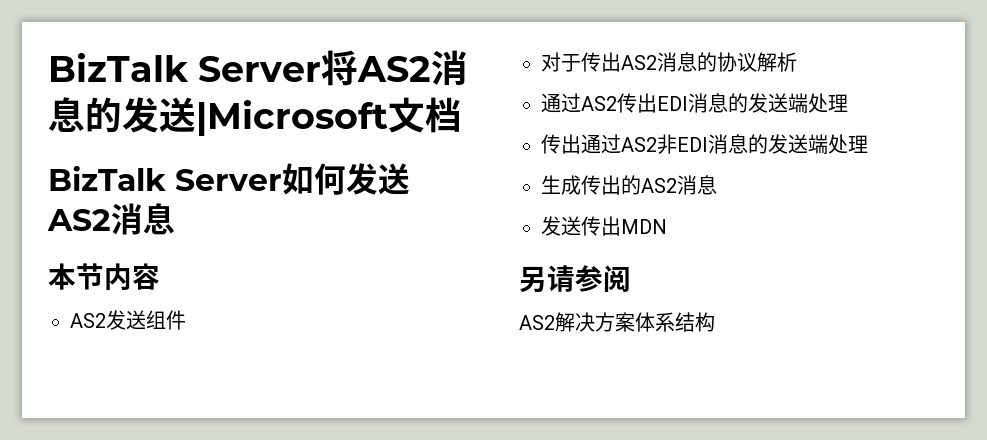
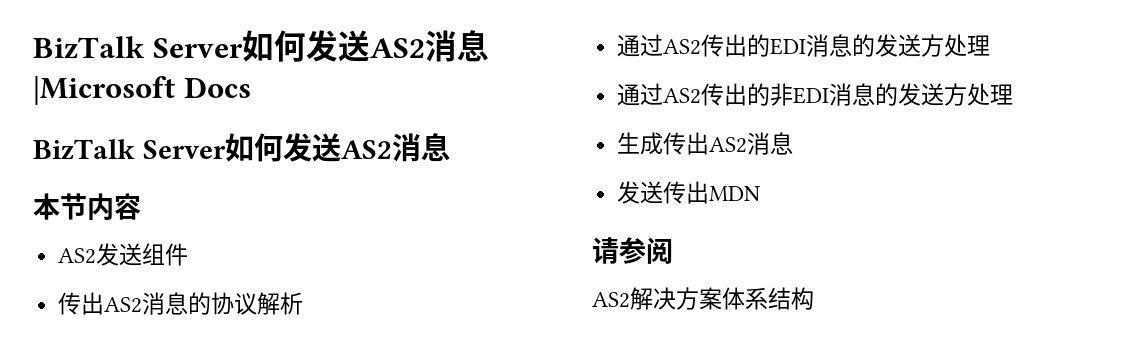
- BizTalk Server将AS2消息的发送|Microsoft文档
+ BizTalk Server如何发送AS2消息|Microsoft Docs
- 对于传出AS2消息的协议解析
+ 传出AS2消息的协议解析
- 通过AS2传出EDI消息的发送端处理
- 传出通过AS2非EDI消息的发送端处理
+ 通过AS2传出的EDI消息的发送方处理
+ 通过AS2传出的非EDI消息的发送方处理
- 生成传出的AS2消息
+ 生成传出AS2消息
- 另请参阅
+ 请参阅

